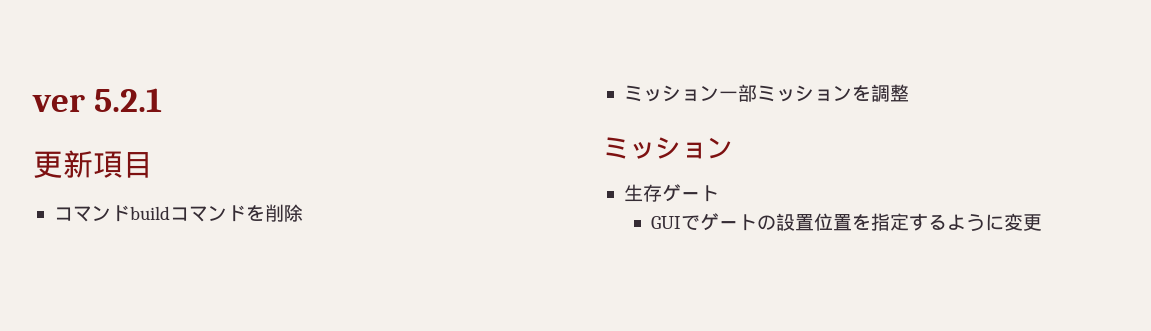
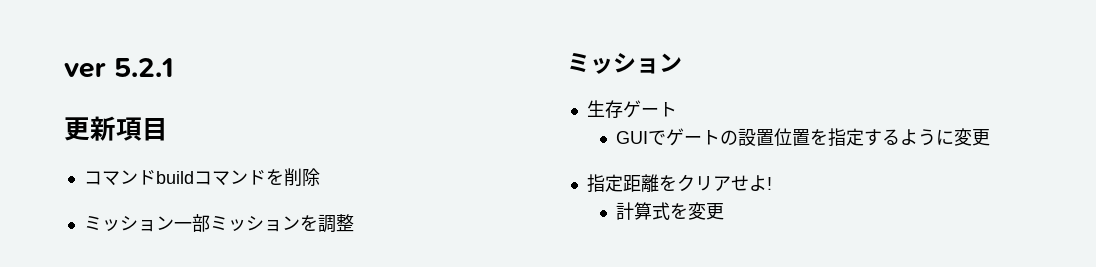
+ 指定距離をクリアせよ!
+ 計算式を変更

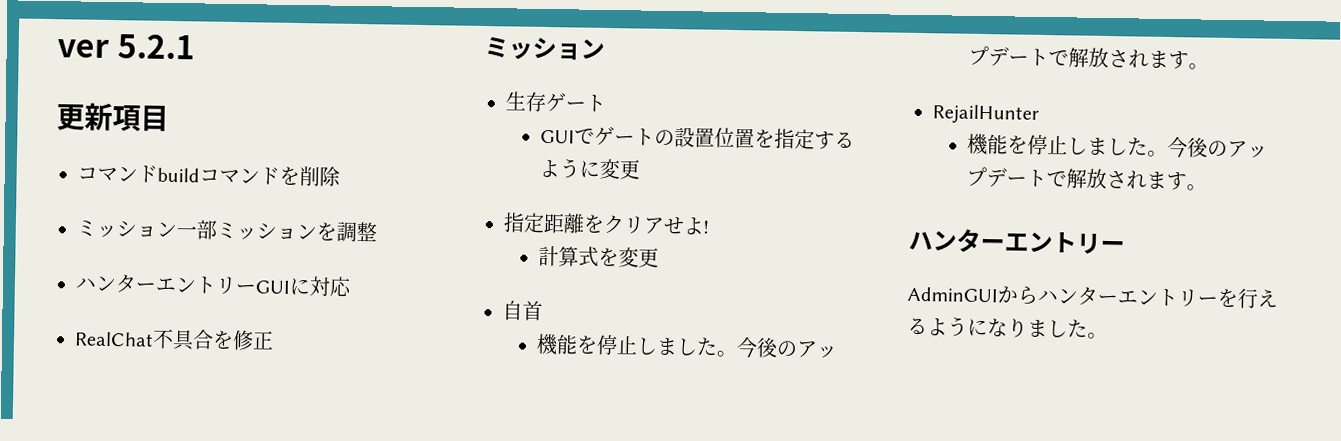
+ ハンターエントリーGUIに対応
+ RealChat不具合を修正
+ 自首
+ 機能を停止しました。今後のアップデートで解放されます。
+ RejailHunter
+ 機能を停止しました。今後のアップデートで解放されます。
+ ハンターエントリー
+ AdminGUIからハンターエントリーを行えるようになりました。

